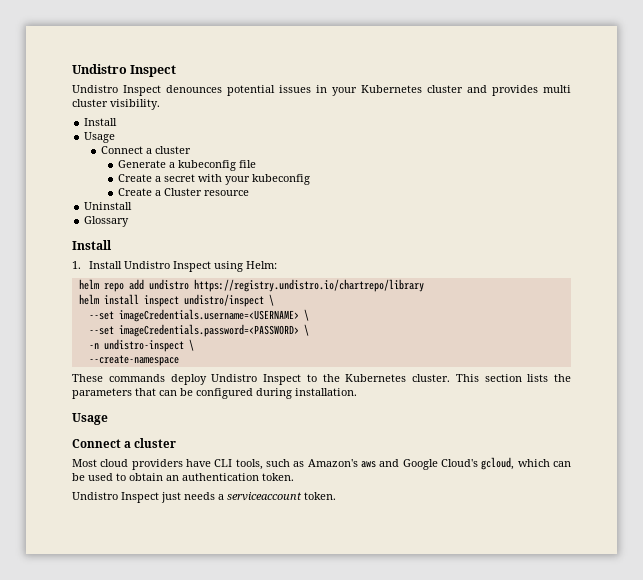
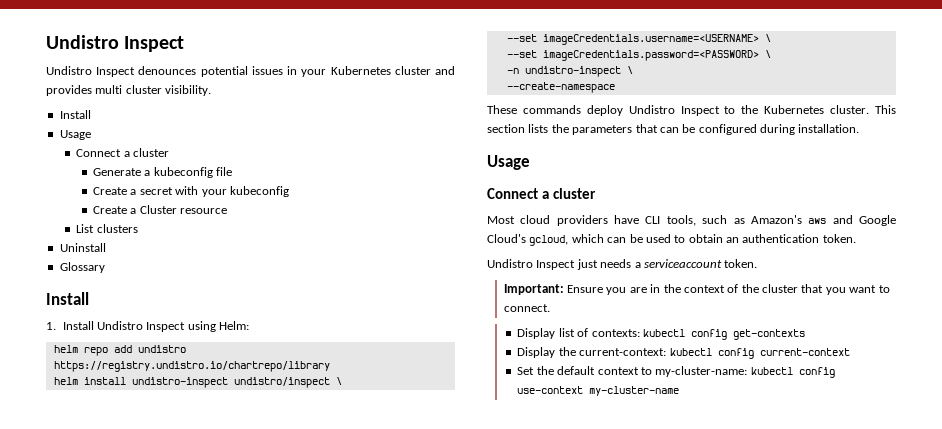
+ List clusters
- helm install inspect undistro/inspect \
+ helm install undistro-inspect undistro/inspect \
+ Important: Ensure you are in the context of the cluster that you want to connect.
+ Display list of contexts: kubectl config get-contexts
+ Display the current-context: kubectl config current-context
+ Set the default context to my-cluster-name: kubectl config use-context my-cluster-name

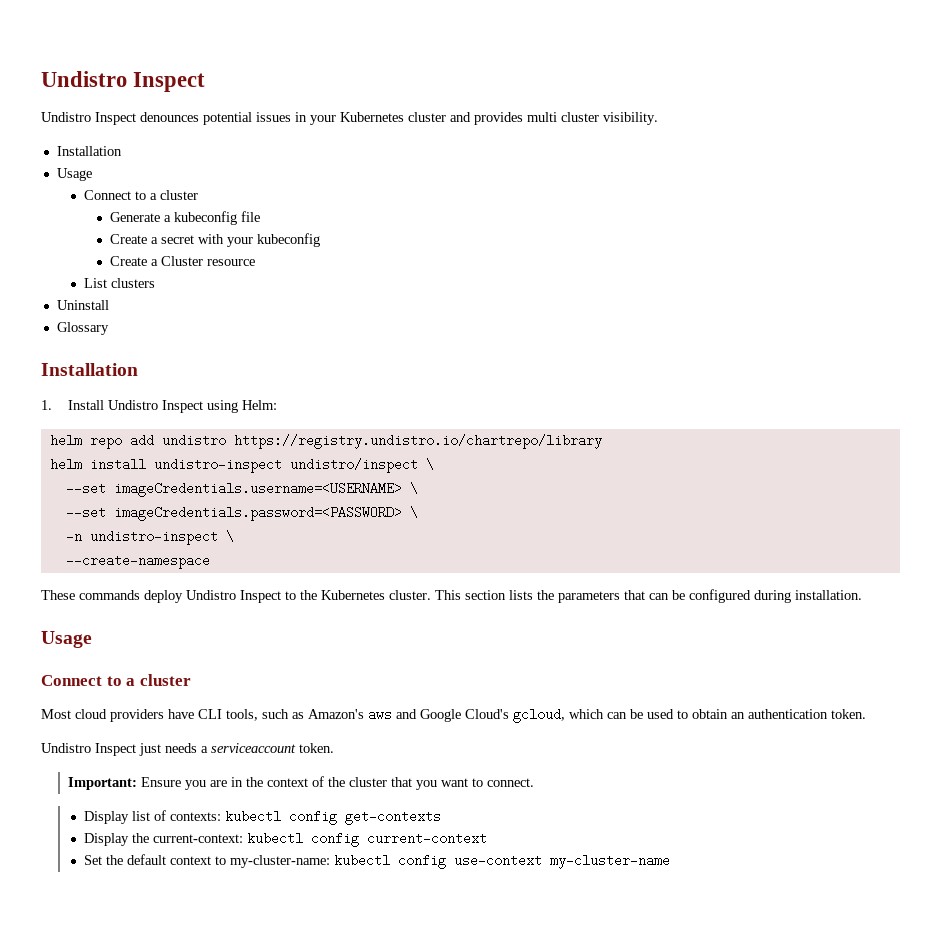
  Undistro Inspect denounces potential issues in your Kubernetes cluster and provides multi cluster visibility.
- Install
+ Installation
  Usage
- Connect a cluster
+ Connect to a cluster
  Glossary
- Install
+ Installation
  This section lists the parameters that can be configured during installation.
  Usage
- Connect a cluster
+ Connect to a cluster

